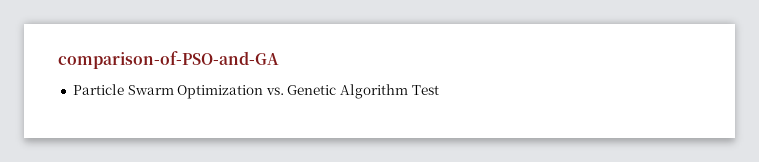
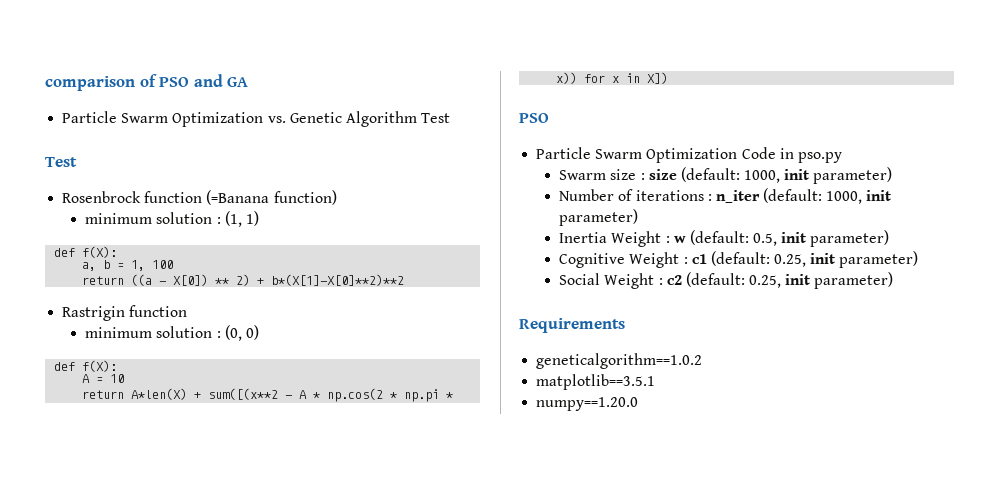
- comparison-of-PSO-and-GA
+ comparison of PSO and GA
  Particle Swarm Optimization vs. Genetic Algorithm Test
+ Test
+ Rosenbrock function (=Banana function)
+ minimum solution : (1, 1)
+ def f(X):
+ a, b = 1, 100
+ return ((a - X[0]) ** 2) + b*(X[1]-X[0]**2)**2
+ Rastrigin function
+ minimum solution : (0, 0)
+ def f(X):
+ A = 10
+ return A*len(X) + sum([(x**2 - A * np.cos(2 * np.pi * x)) for x in X])
+ PSO
+ Particle Swarm Optimization Code in pso.py
+ Swarm size : size (default: 1000, init parameter)
+ Number of iterations : n_iter (default: 1000, init parameter)
+ Inertia Weight : w (default: 0.5, init parameter)
+ Cognitive Weight : c1 (default: 0.25, init parameter)
+ Social Weight : c2 (default: 0.25, init parameter)
+ Requirements
+ geneticalgorithm==1.0.2
+ matplotlib==3.5.1
+ numpy==1.20.0

